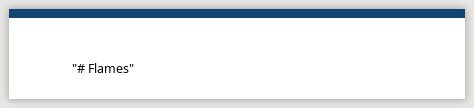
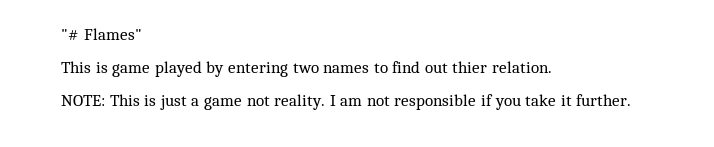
+ This is game played by entering two names to find out thier relation.
+ NOTE: This is just a game not reality. I am not responsible if you take it further.

